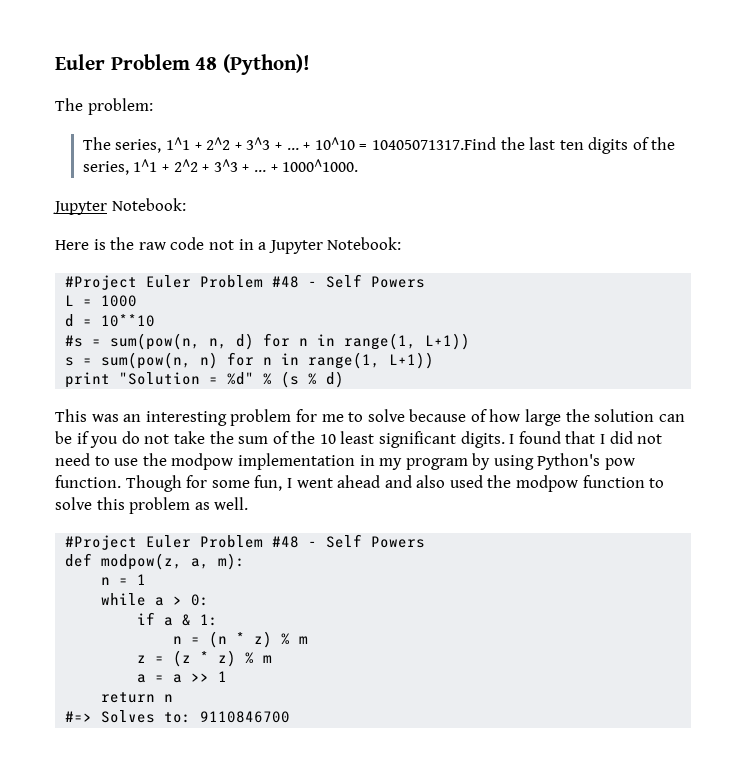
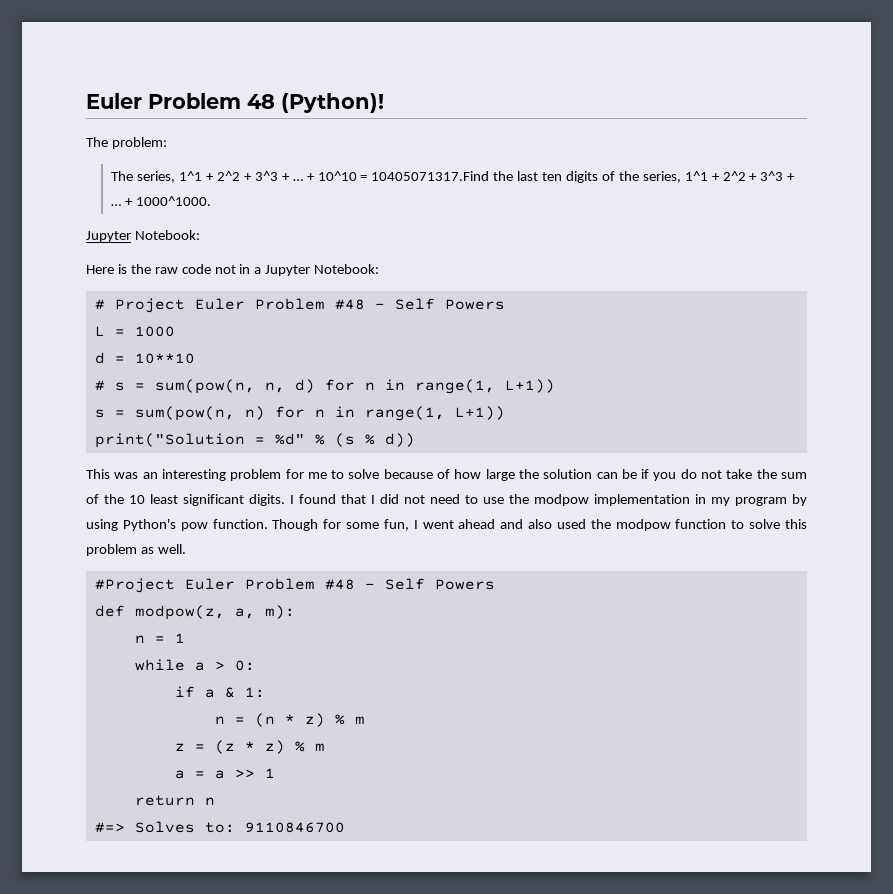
  Here is the raw code not in a Jupyter Notebook:
- #Project Euler Problem #48 - Self Powers
+ # Project Euler Problem #48 - Self Powers
- #s = sum(pow(n, n, d) for n in range(1, L+1))
+ # s = sum(pow(n, n, d) for n in range(1, L+1))
- print "Solution = %d" % (s % d)
+ print("Solution = %d" % (s % d))

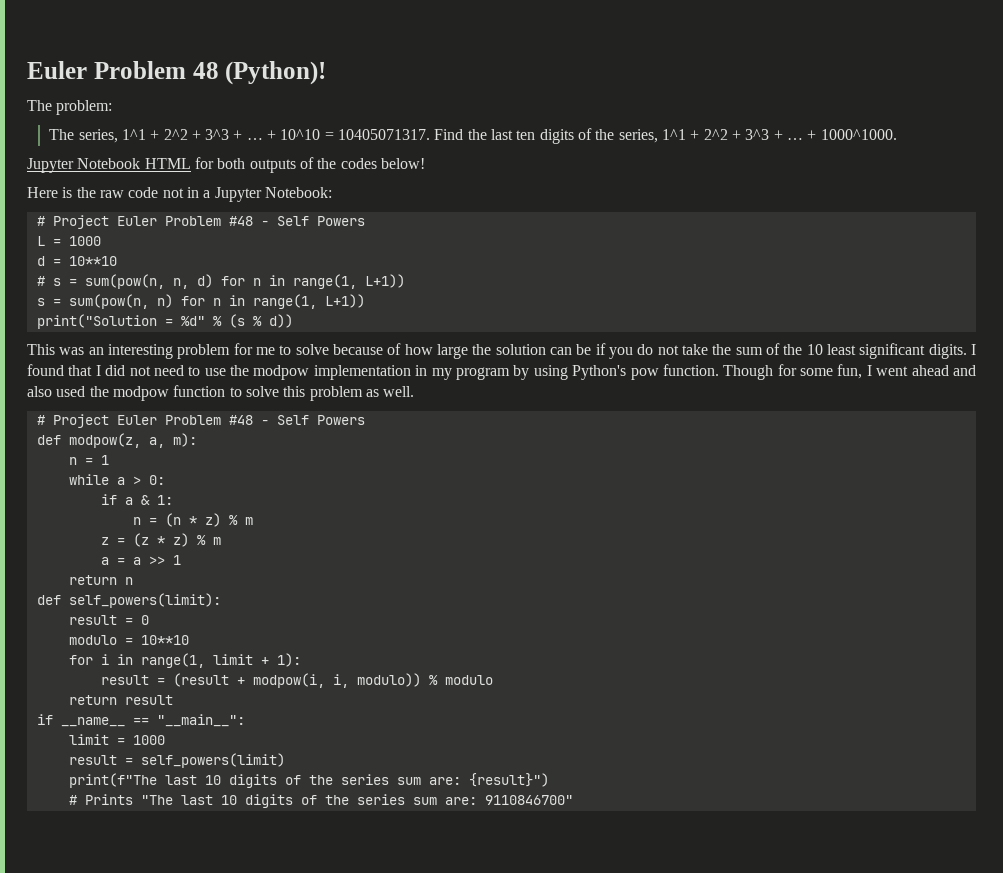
- + 10^10 = 10405071317.Find the last ten digits of the series, 1^1 + 2^2 + 3^3 + …
+ + 10^10 = 10405071317. Find the last ten digits of the series, 1^1 + 2^2 + 3^3 + …
  + 1000^1000.
- Jupyter Notebook:
+ Jupyter Notebook HTML for both outputs of the codes below!
  Though for some fun, I went ahead and also used the modpow function to solve this problem as well.
- #Project Euler Problem #48 - Self Powers
+ # Project Euler Problem #48 - Self Powers
- #=> Solves to: 9110846700
+ def self_powers(limit):
+ result = 0
+ modulo = 10**10
+ for i in range(1, limit + 1):
+ result = (result + modpow(i, i, modulo)) % modulo
+ return result
+ if __name__ == "__main__":
+ limit = 1000
+ result = self_powers(limit)
+ print(f"The last 10 digits of the series sum are: {result}")
+ # Prints "The last 10 digits of the series sum are: 9110846700"

